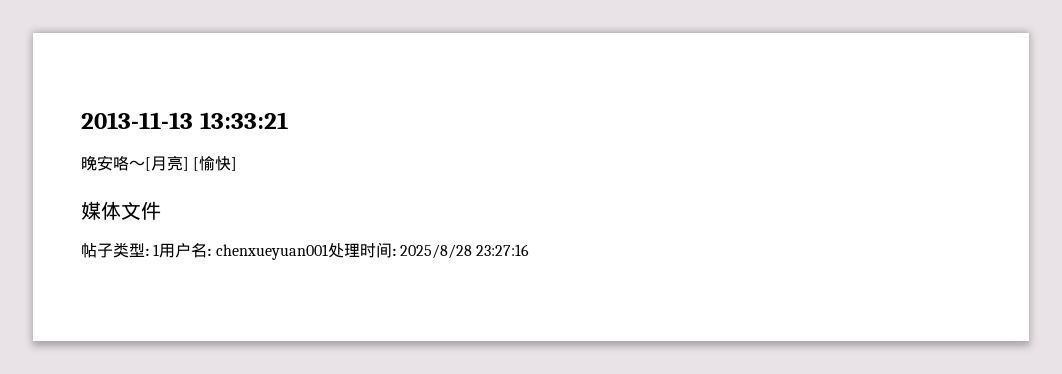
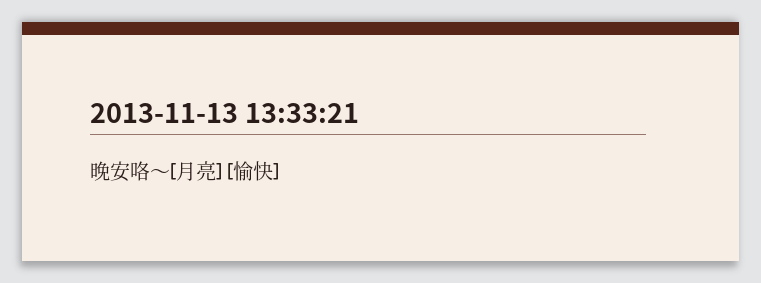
- 媒体文件
- 帖子类型: 1用户名: chenxueyuan001处理时间: 2025/8/28 23:27:16

